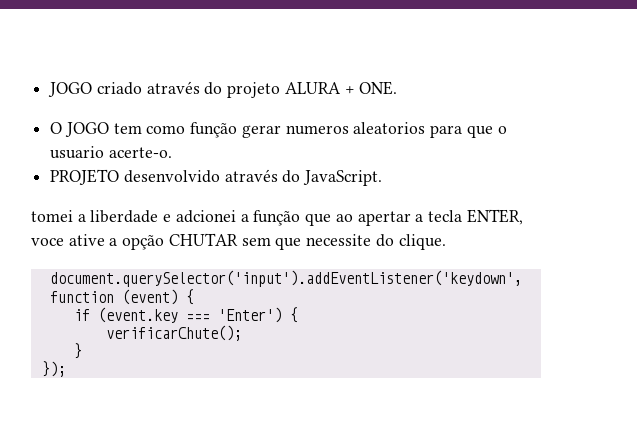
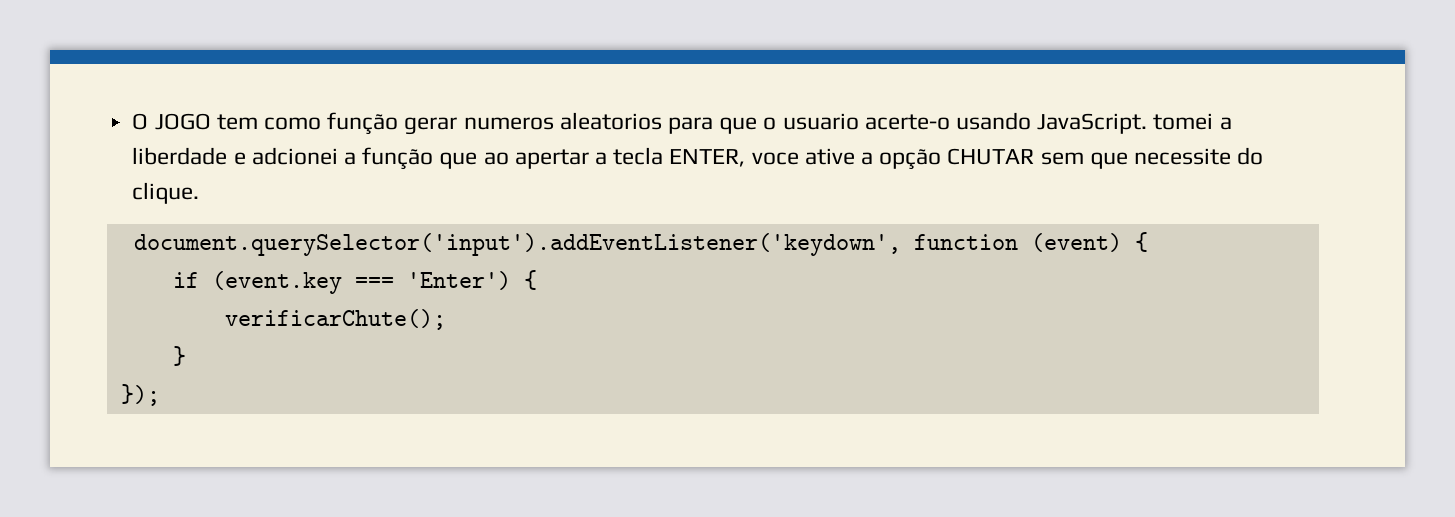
- JOGO criado através do projeto ALURA + ONE.
- O JOGO tem como função gerar numeros aleatorios para que o usuario acerte-o.
- PROJETO desenvolvido através do JavaScript.
- tomei a liberdade e adcionei a função que ao apertar a tecla ENTER, voce ative a opção CHUTAR sem que necessite do clique.
+ O JOGO tem como função gerar numeros aleatorios para que o usuario acerte-o usando JavaScript. tomei a liberdade e adcionei a função que ao apertar a tecla ENTER, voce ative a opção CHUTAR sem que necessite do clique.

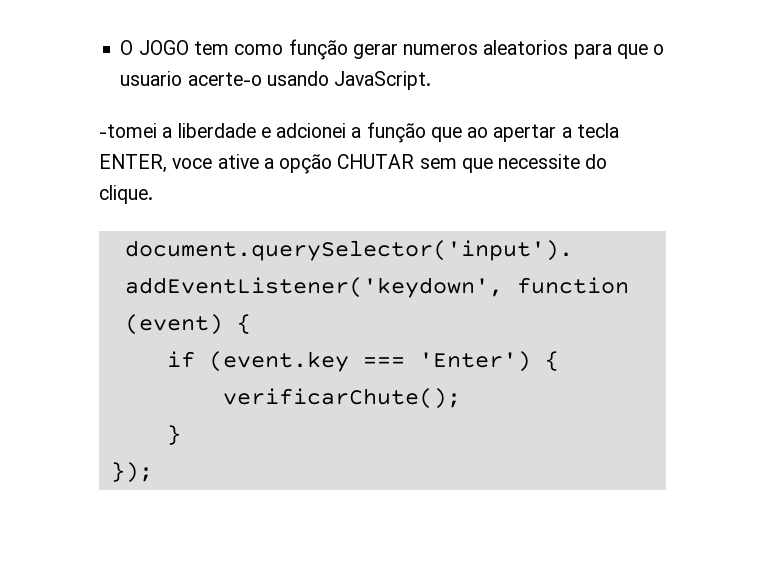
- O JOGO tem como função gerar numeros aleatorios para que o usuario acerte-o usando JavaScript. tomei a liberdade e adcionei a função que ao apertar a tecla ENTER, voce ative a opção CHUTAR sem que necessite do clique.
+ O JOGO tem como função gerar numeros aleatorios para que o usuario acerte-o usando JavaScript.
+ -tomei a liberdade e adcionei a função que ao apertar a tecla ENTER, voce ative a opção CHUTAR sem que necessite do clique.

